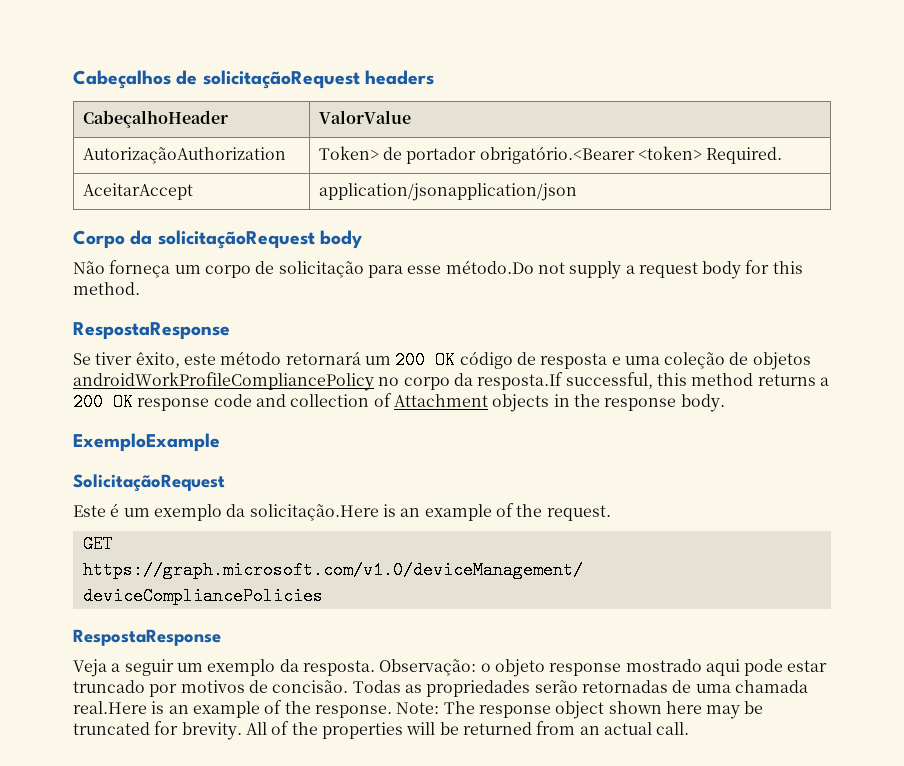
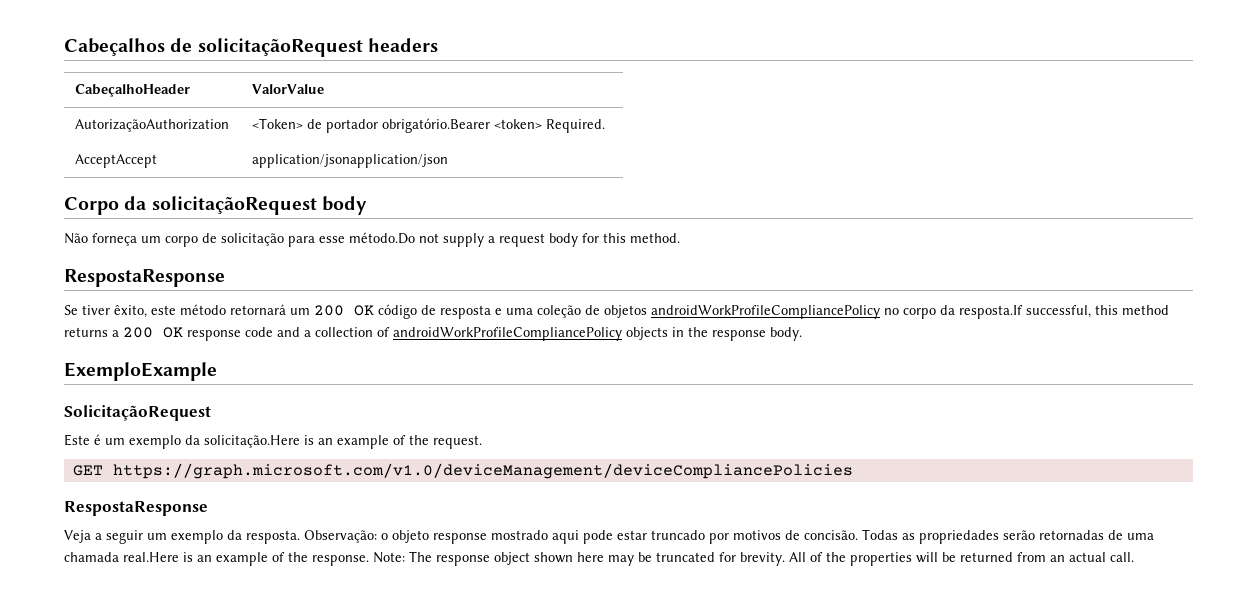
- AutorizaçãoAuthorization | Token> de portador obrigatório.<Bearer <token> Required.
+ AutorizaçãoAuthorization | <Token> de portador obrigatório.Bearer <token> Required.
- AceitarAccept | application/jsonapplication/json
+ AcceptAccept | application/jsonapplication/json
- Se tiver êxito, este método retornará um 200 OK código de resposta e uma coleção de objetos androidWorkProfileCompliancePolicy no corpo da resposta.If successful, this method returns a 200 OK response code and collection of Attachment objects in the response body.
+ Se tiver êxito, este método retornará um 200 OK código de resposta e uma coleção de objetos androidWorkProfileCompliancePolicy no corpo da resposta.If successful, this method returns a 200 OK response code and a collection of androidWorkProfileCompliancePolicy objects in the response body.

